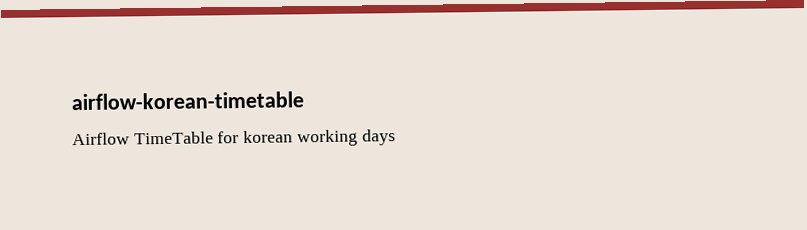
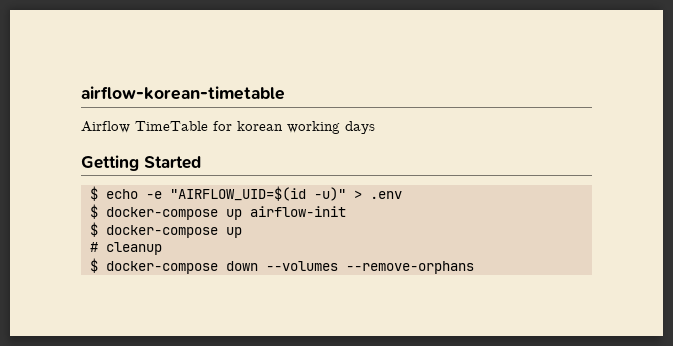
+ Getting Started
+ $ echo -e "AIRFLOW_UID=$(id -u)" > .env
+ $ docker-compose up airflow-init
+ $ docker-compose up
+ # cleanup
+ $ docker-compose down --volumes --remove-orphans

